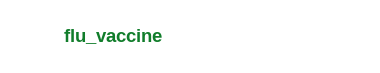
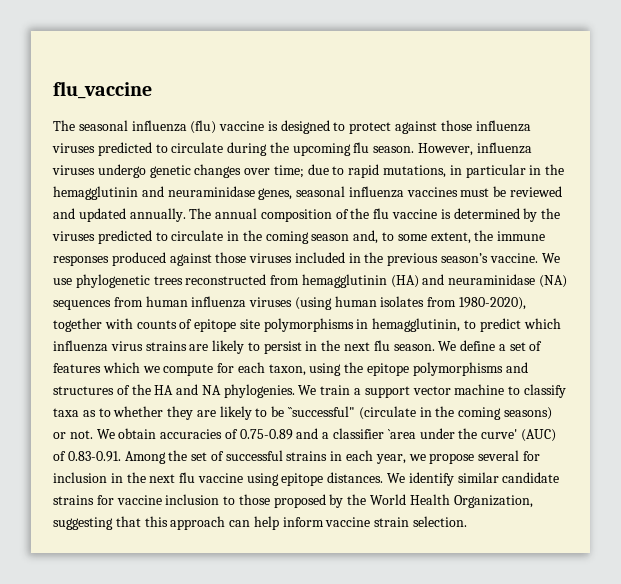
+ The seasonal influenza (flu) vaccine is designed to protect against those influenza viruses predicted to circulate during the upcoming flu season. However, influenza viruses undergo genetic changes over time; due to rapid mutations, in particular in the hemagglutinin and neuraminidase genes, seasonal influenza vaccines must be reviewed and updated annually. The annual composition of the flu vaccine is determined by the viruses predicted to circulate in the coming season and, to some extent, the immune responses produced against those viruses included in the previous season’s vaccine. We use phylogenetic trees reconstructed from hemagglutinin (HA) and neuraminidase (NA) sequences from human influenza viruses (using human isolates from 1980-2020), together with counts of epitope site polymorphisms in hemagglutinin, to predict which influenza virus strains are likely to persist in the next flu season. We define a set of features which we compute for each taxon, using the epitope polymorphisms and structures of the HA and NA phylogenies. We train a support vector machine to classify taxa as to whether they are likely to be ``successful" (circulate in the coming seasons) or not. We obtain accuracies of 0.75-0.89 and a classifier `area under the curve' (AUC) of 0.83-0.91. Among the set of successful strains in each year, we propose several for inclusion in the next flu vaccine using epitope distances. We identify similar candidate strains for vaccine inclusion to those proposed by the World Health Organization, suggesting that this approach can help inform vaccine strain selection.

